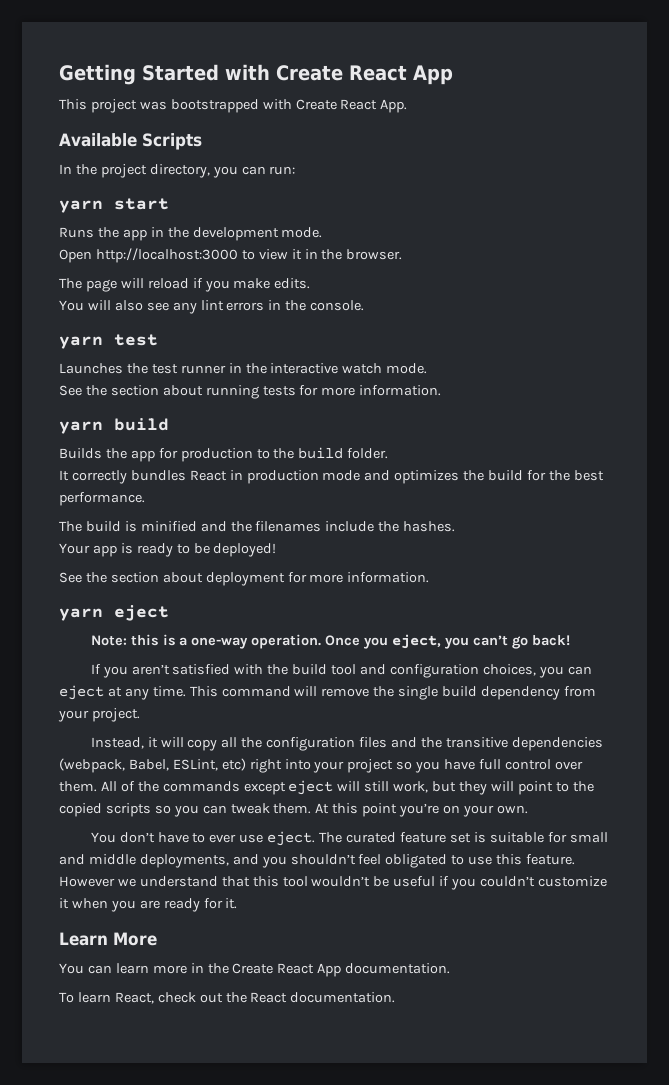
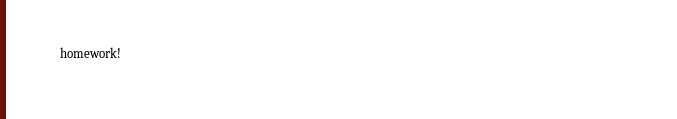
- Getting Started with Create React App
- This project was bootstrapped with Create React App.
- Available Scripts
- In the project directory, you can run:
- yarn start
- Runs the app in the development mode.
- Open http://localhost:3000 to view it in the browser.
- The page will reload if you make edits.
- You will also see any lint errors in the console.
- yarn test
- Launches the test runner in the interactive watch mode.
- See the section about running tests for more information.
- yarn build
- Builds the app for production to the build folder.
- It correctly bundles React in production mode and optimizes the build for the best performance.
- The build is minified and the filenames include the hashes.
- Your app is ready to be deployed!
- See the section about deployment for more information.
- yarn eject
- Note: this is a one-way operation. Once you eject, you can’t go back!
- If you aren’t satisfied with the build tool and configuration choices, you can eject at any time. This command will remove the single build dependency from your project.
- Instead, it will copy all the configuration files and the transitive dependencies (webpack, Babel, ESLint, etc) right into your project so you have full control over them. All of the commands except eject will still work, but they will point to the copied scripts so you can tweak them. At this point you’re on your own.
- You don’t have to ever use eject. The curated feature set is suitable for small and middle deployments, and you shouldn’t feel obligated to use this feature. However we understand that this tool wouldn’t be useful if you couldn’t customize it when you are ready for it.
- Learn More
- You can learn more in the Create React App documentation.
- To learn React, check out the React documentation.
+ homework!

